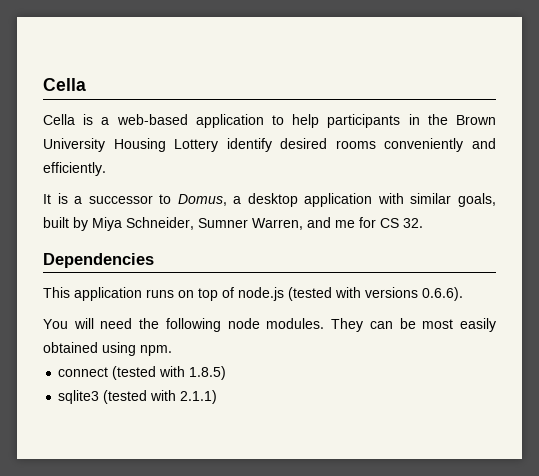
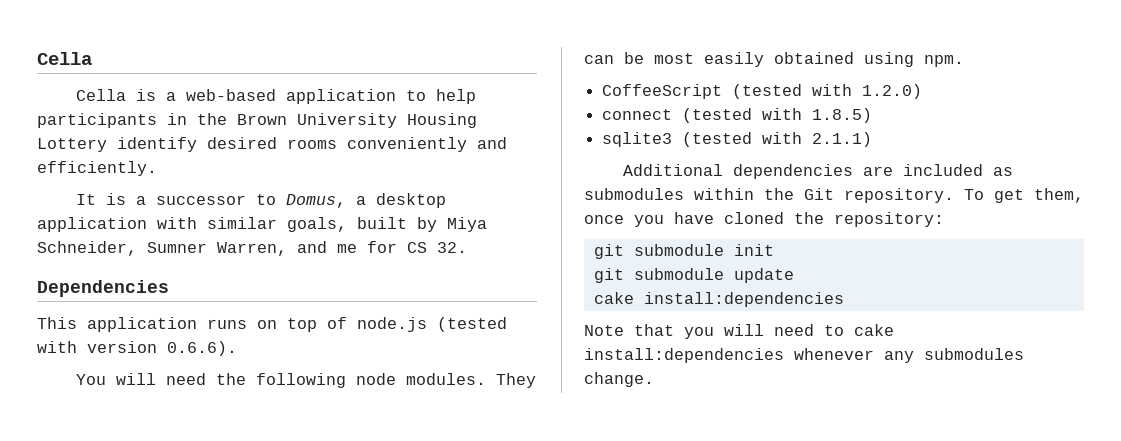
- This application runs on top of node.js (tested with versions 0.6.6).
+ This application runs on top of node.js (tested with version 0.6.6).
+ CoffeeScript (tested with 1.2.0)
+ Additional dependencies are included as submodules within the Git repository. To get them, once you have cloned the repository:
+ git submodule init
+ git submodule update
+ cake install:dependencies
+ Note that you will need to cake install:dependencies whenever any submodules change.

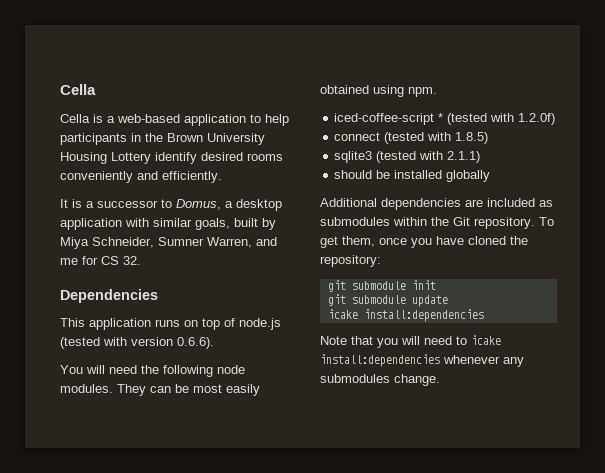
- CoffeeScript (tested with 1.2.0)
+ iced-coffee-script * (tested with 1.2.0f)
+ should be installed globally
  git submodule update
- cake install:dependencies
+ icake install:dependencies
- Note that you will need to cake install:dependencies whenever any submodules change.
+ Note that you will need to icake install:dependencies whenever any submodules change.

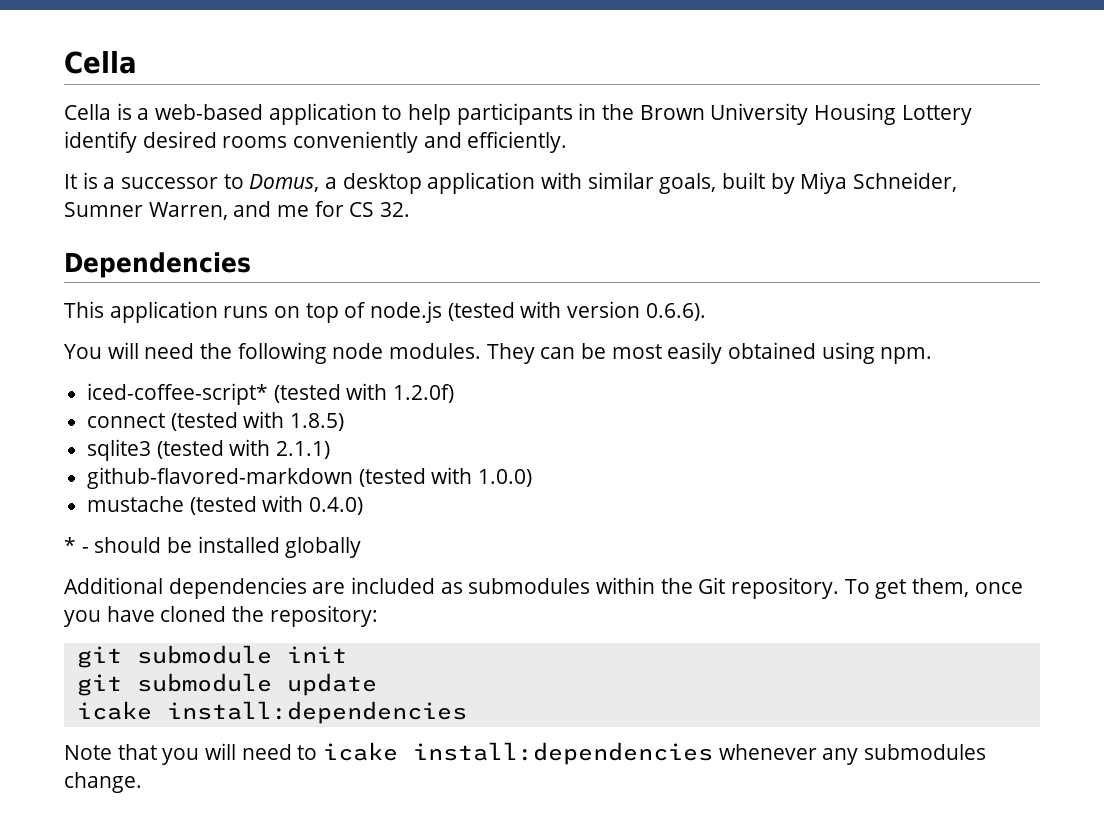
- iced-coffee-script * (tested with 1.2.0f)
+ iced-coffee-script* (tested with 1.2.0f)
- should be installed globally
+ github-flavored-markdown (tested with 1.0.0)
+ mustache (tested with 0.4.0)
+ * - should be installed globally

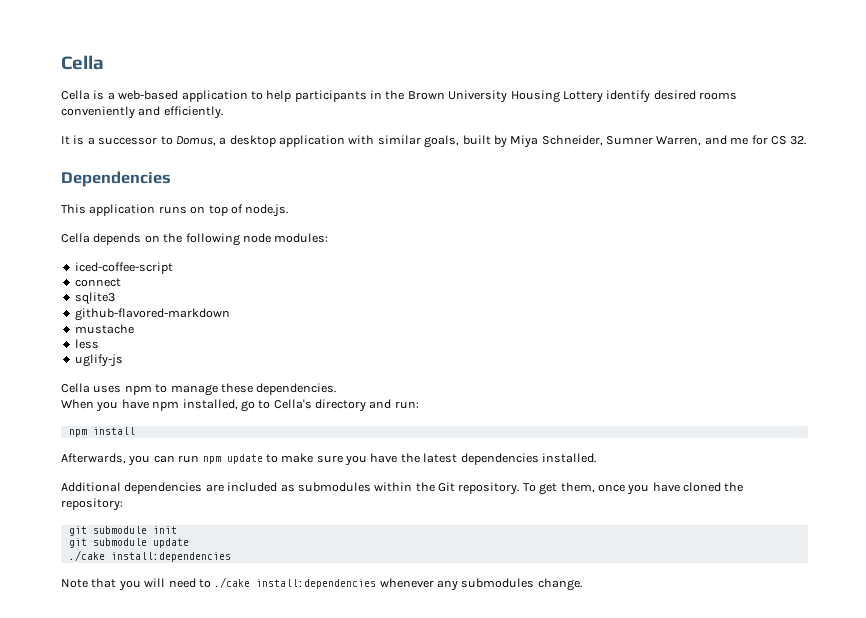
- This application runs on top of node.js (tested with version 0.6.6).
- You will need the following node modules. They can be most easily obtained using npm.
- iced-coffee-script* (tested with 1.2.0f)
- connect (tested with 1.8.5)
- sqlite3 (tested with 2.1.1)
- github-flavored-markdown (tested with 1.0.0)
- mustache (tested with 0.4.0)
- * - should be installed globally
+ This application runs on top of node.js.
+ Cella depends on the following node modules:
+ iced-coffee-script
+ connect
+ sqlite3
+ github-flavored-markdown
+ mustache
+ less
+ uglify-js
+ Cella uses npm to manage these dependencies.
+ When you have npm installed, go to Cella's directory and run:
+ npm install
+ Afterwards, you can run npm update to make sure you have the latest dependencies installed.
  git submodule update
- icake install:dependencies
+ ./cake install:dependencies
- Note that you will need to icake install:dependencies whenever any submodules change.
+ Note that you will need to ./cake install:dependencies whenever any submodules change.

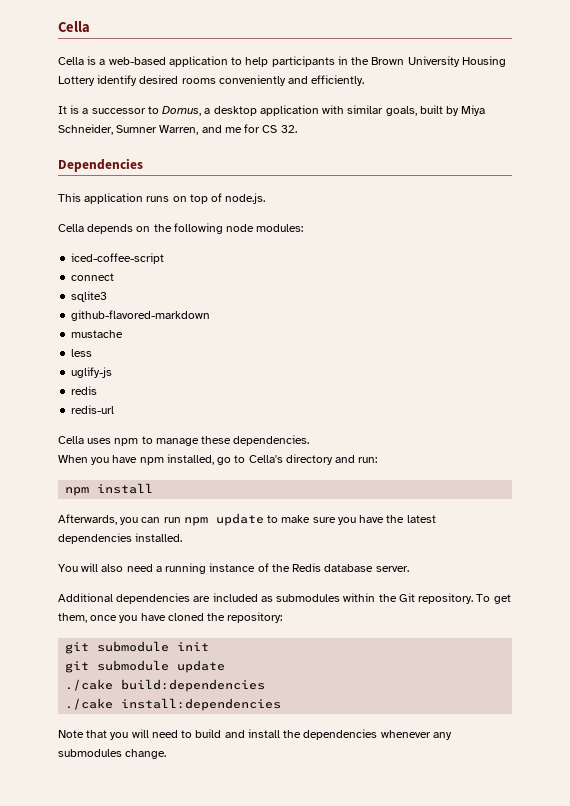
+ redis
+ redis-url
+ You will also need a running instance of the Redis database server.
+ ./cake build:dependencies
- Note that you will need to ./cake install:dependencies whenever any submodules change.
+ Note that you will need to build and install the dependencies whenever any submodules change.

